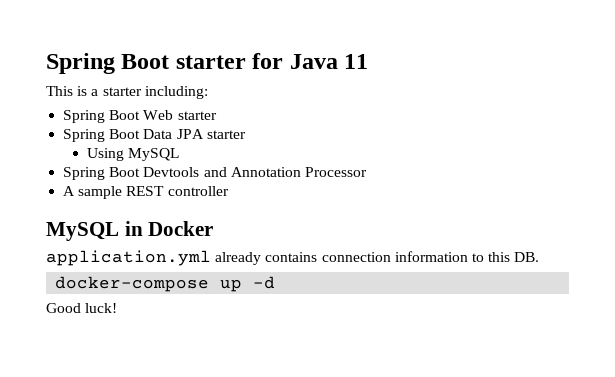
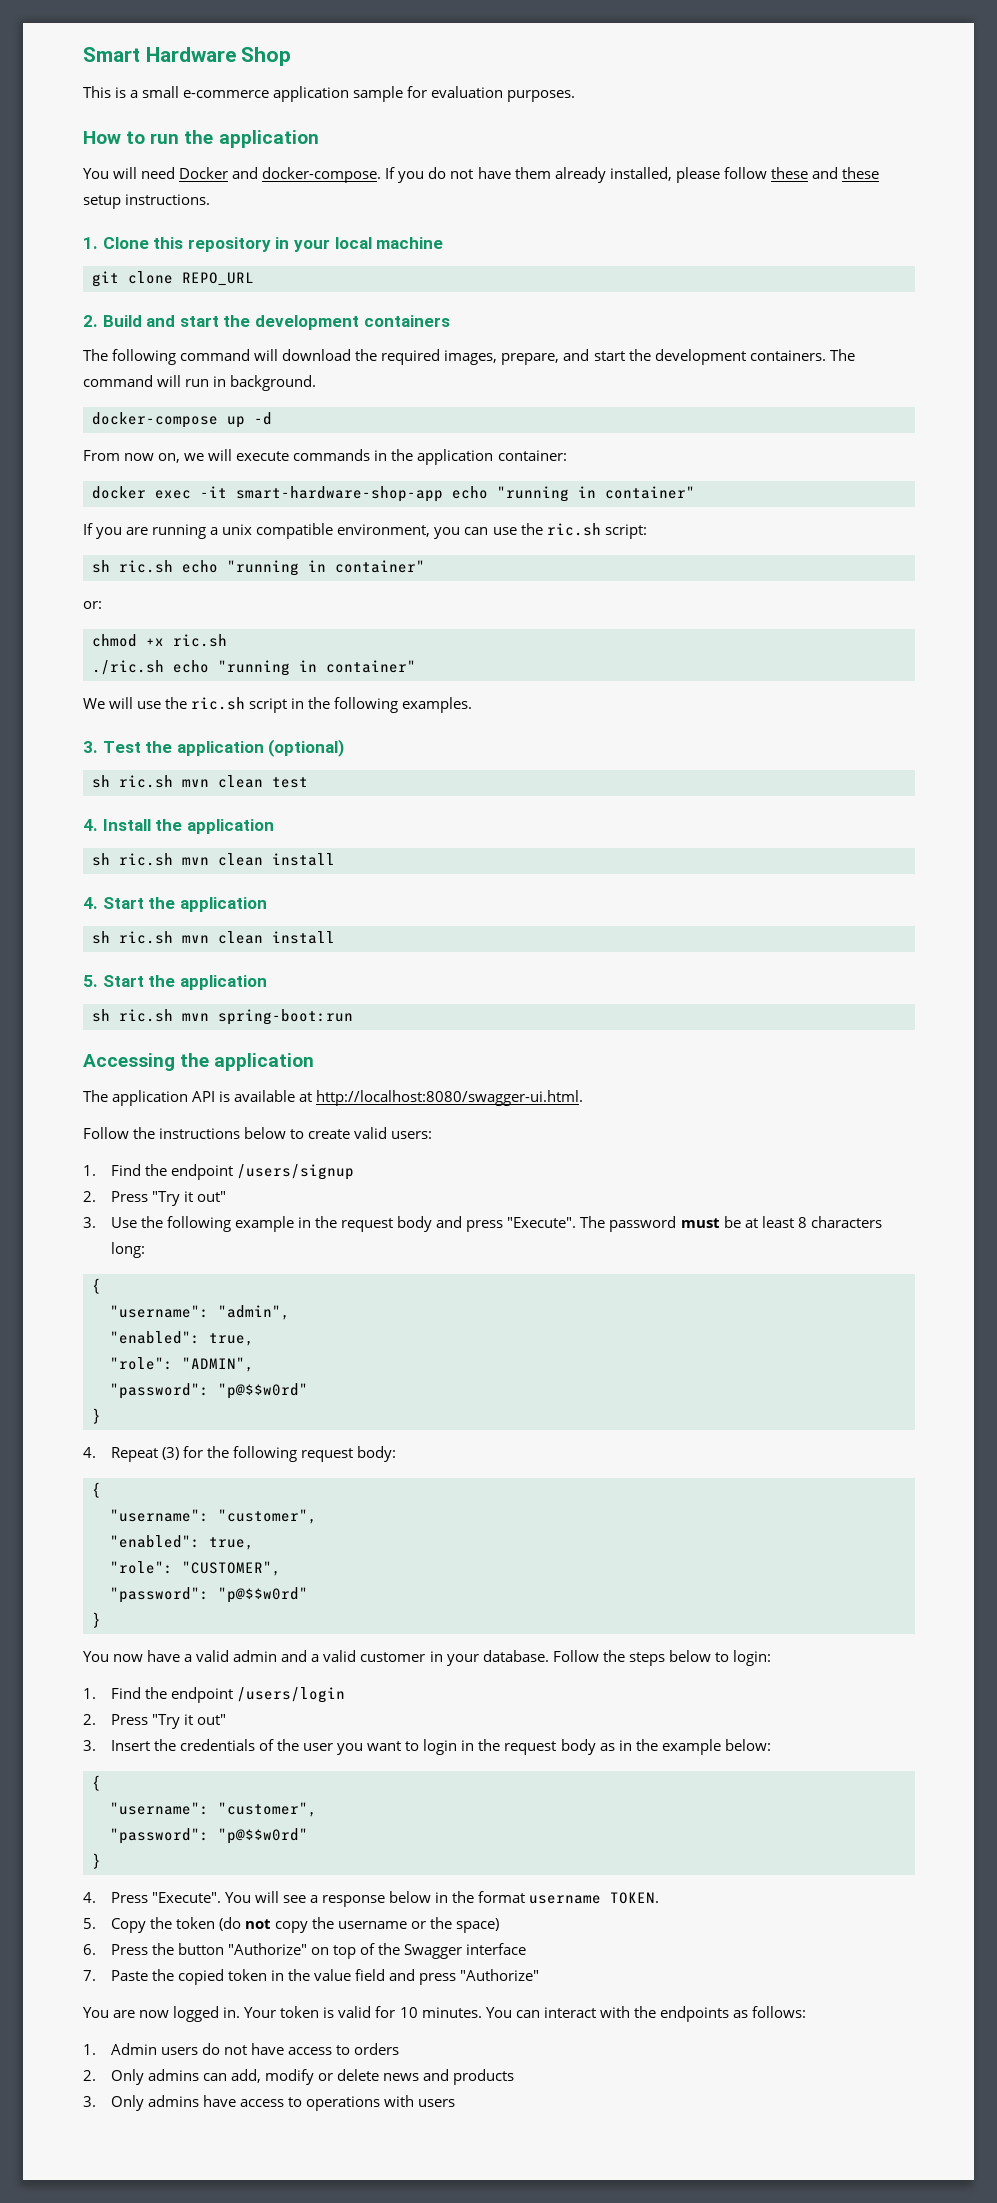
- Spring Boot starter for Java 11
- This is a starter including:
- Spring Boot Web starter
- Spring Boot Data JPA starter
- Using MySQL
- Spring Boot Devtools and Annotation Processor
- A sample REST controller
- MySQL in Docker
- application.yml already contains connection information to this DB.
+ Smart Hardware Shop
+ This is a small e-commerce application sample for evaluation purposes.
+ How to run the application
+ You will need Docker and docker-compose. If you do not have them already installed, please follow these and these setup instructions.
+ 1. Clone this repository in your local machine
+ git clone REPO_URL
+ 2. Build and start the development containers
+ The following command will download the required images, prepare, and start the development containers. The command will run in background.
  docker-compose up -d
- Good luck!
+ From now on, we will execute commands in the application container:
+ docker exec -it smart-hardware-shop-app echo "running in container"
+ If you are running a unix compatible environment, you can use the ric.sh script:
+ sh ric.sh echo "running in container"
+ or:
+ chmod +x ric.sh
+ ./ric.sh echo "running in container"
+ We will use the ric.sh script in the following examples.
+ 3. Test the application (optional)
+ sh ric.sh mvn clean test
+ 4. Install the application
+ sh ric.sh mvn clean install
+ 4. Start the application
+ sh ric.sh mvn clean install
+ 5. Start the application
+ sh ric.sh mvn spring-boot:run
+ Accessing the application
+ The application API is available at http://localhost:8080/swagger-ui.html.
+ Follow the instructions below to create valid users:
+ 1. Find the endpoint /users/signup
+ 2. Press "Try it out"
+ 3. Use the following example in the request body and press "Execute". The password must be at least 8 characters long:
+ {
+ "username": "admin",
+ "enabled": true,
+ "role": "ADMIN",
+ "password": "p@$$w0rd"
+ }
+ 4. Repeat (3) for the following request body:
+ {
+ "username": "customer",
+ "enabled": true,
+ "role": "CUSTOMER",
+ "password": "p@$$w0rd"
+ }
+ You now have a valid admin and a valid customer in your database. Follow the steps below to login:
+ 1. Find the endpoint /users/login
+ 2. Press "Try it out"
+ 3. Insert the credentials of the user you want to login in the request body as in the example below:
+ {
+ "username": "customer",
+ "password": "p@$$w0rd"
+ }
+ 4. Press "Execute". You will see a response below in the format username TOKEN.
+ 5. Copy the token (do not copy the username or the space)
+ 6. Press the button "Authorize" on top of the Swagger interface
+ 7. Paste the copied token in the value field and press "Authorize"
+ You are now logged in. Your token is valid for 10 minutes. You can interact with the endpoints as follows:
+ 1. Admin users do not have access to orders
+ 2. Only admins can add, modify or delete news and products
+ 3. Only admins have access to operations with users

